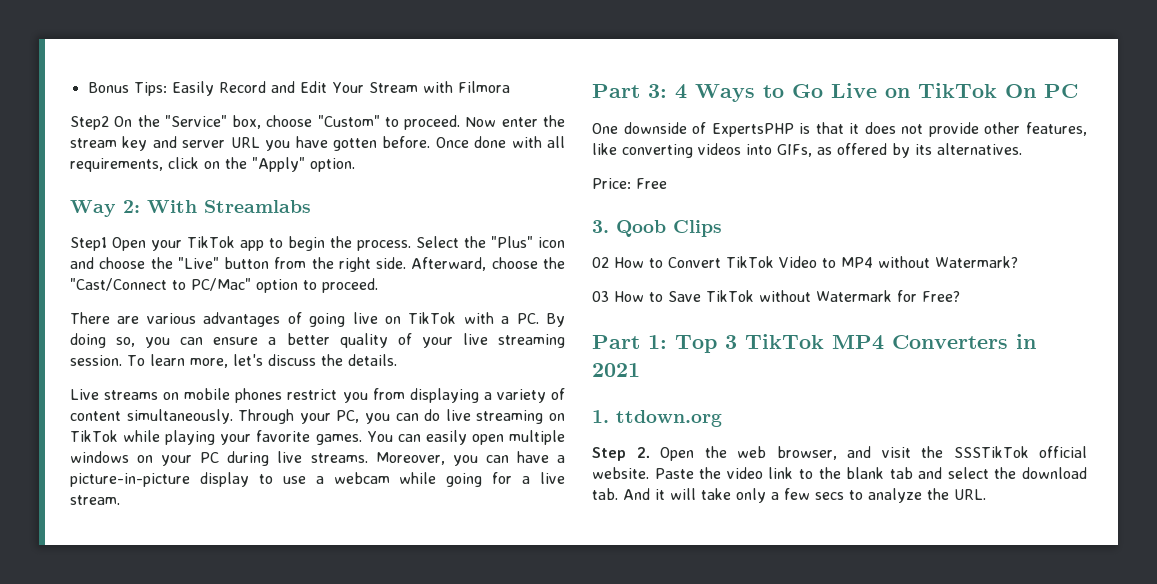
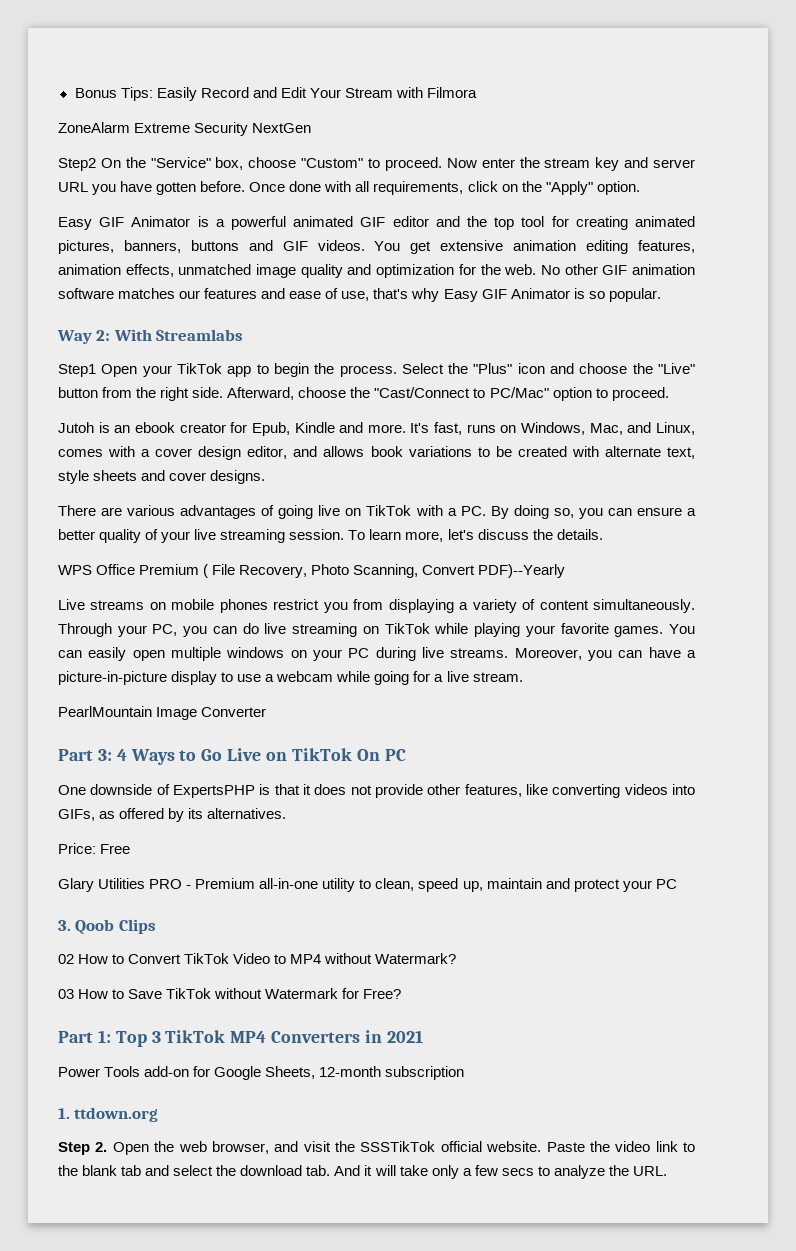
+ ZoneAlarm Extreme Security NextGen
+ Easy GIF Animator is a powerful animated GIF editor and the top tool for creating animated pictures, banners, buttons and GIF videos. You get extensive animation editing features, animation effects, unmatched image quality and optimization for the web. No other GIF animation software matches our features and ease of use, that's why Easy GIF Animator is so popular.
+ Jutoh is an ebook creator for Epub, Kindle and more. It's fast, runs on Windows, Mac, and Linux, comes with a cover design editor, and allows book variations to be created with alternate text, style sheets and cover designs.
+ WPS Office Premium ( File Recovery, Photo Scanning, Convert PDF)--Yearly
+ PearlMountain Image Converter
+ Glary Utilities PRO - Premium all-in-one utility to clean, speed up, maintain and protect your PC
+ Power Tools add-on for Google Sheets, 12-month subscription

